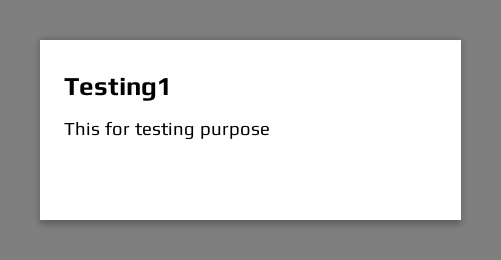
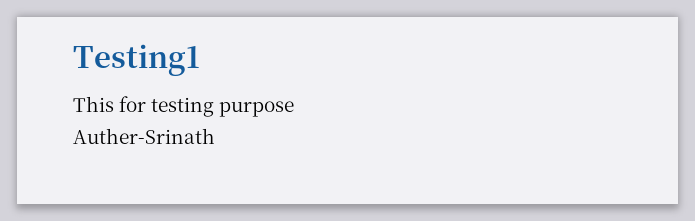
+ Auther-Srinath

